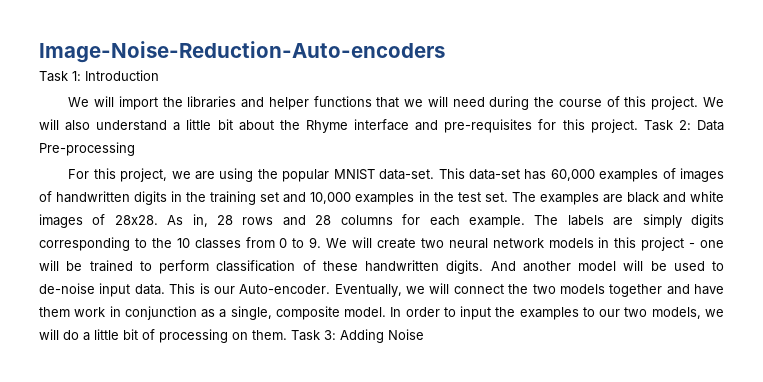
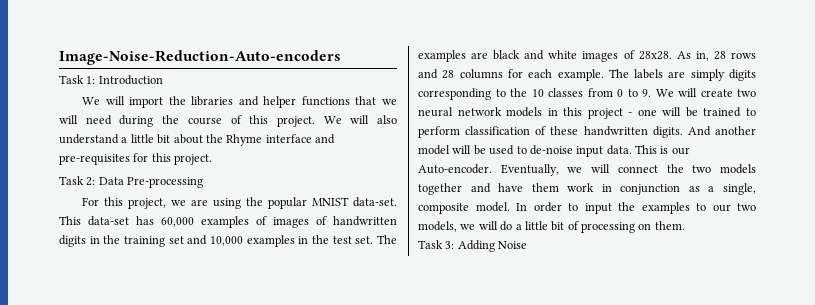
- We will also understand a little bit about the Rhyme interface and pre-requisites for this project. Task 2: Data Pre-processing
+ We will also understand a little bit about the Rhyme interface and pre-requisites for this project.
+ Task 2: Data Pre-processing
- In order to input the examples to our two models, we will do a little bit of processing on them. Task 3: Adding Noise
+ In order to input the examples to our two models, we will do a little bit of processing on them.
+ Task 3: Adding Noise

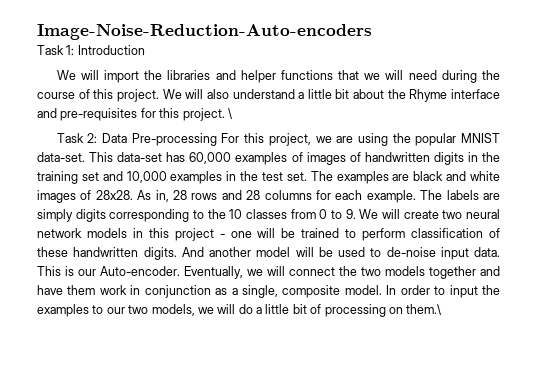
+ \
- Task 2: Data Pre-processing
- For this project, we are using the popular MNIST data-set.
+ Task 2: Data Pre-processing For this project, we are using the popular MNIST data-set.
- In order to input the examples to our two models, we will do a little bit of processing on them.
- Task 3: Adding Noise
+ In order to input the examples to our two models, we will do a little bit of processing on them.\

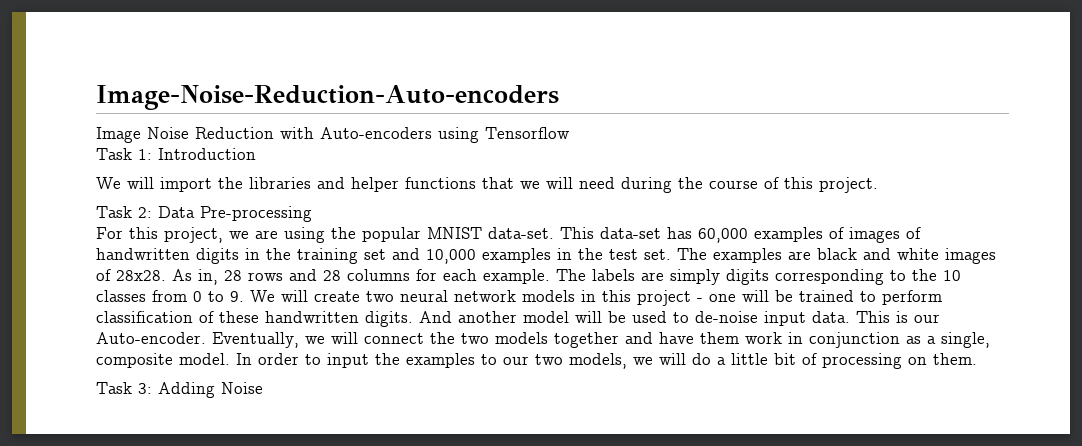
+ Image Noise Reduction with Auto-encoders using Tensorflow
- We will also understand a little bit about the Rhyme interface and pre-requisites for this project. \
- Task 2: Data Pre-processing For this project, we are using the popular MNIST data-set.
+ Task 2: Data Pre-processing
+ For this project, we are using the popular MNIST data-set.
- In order to input the examples to our two models, we will do a little bit of processing on them.\
+ In order to input the examples to our two models, we will do a little bit of processing on them.
+ Task 3: Adding Noise

